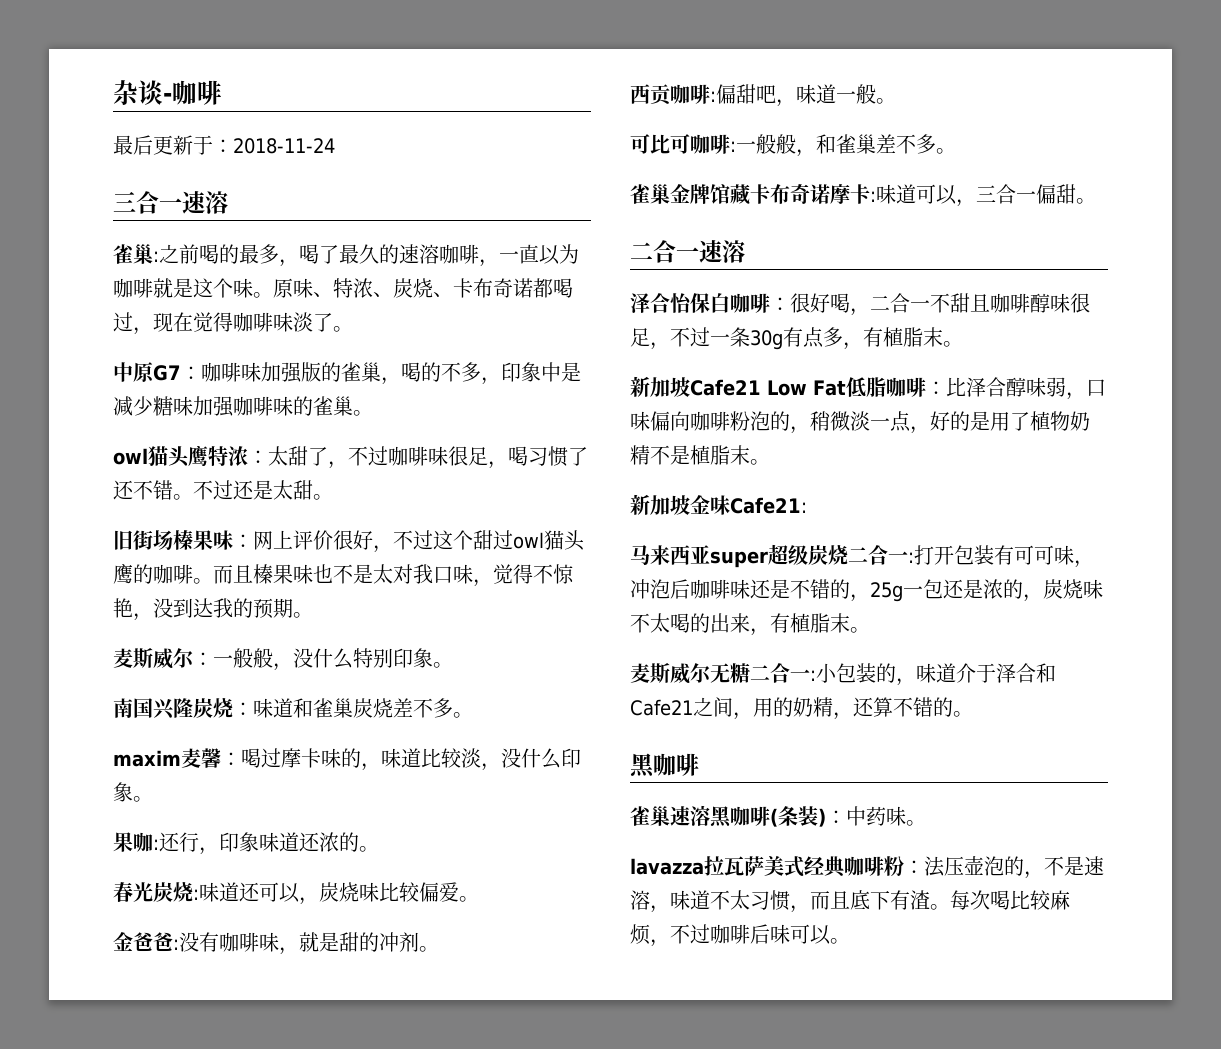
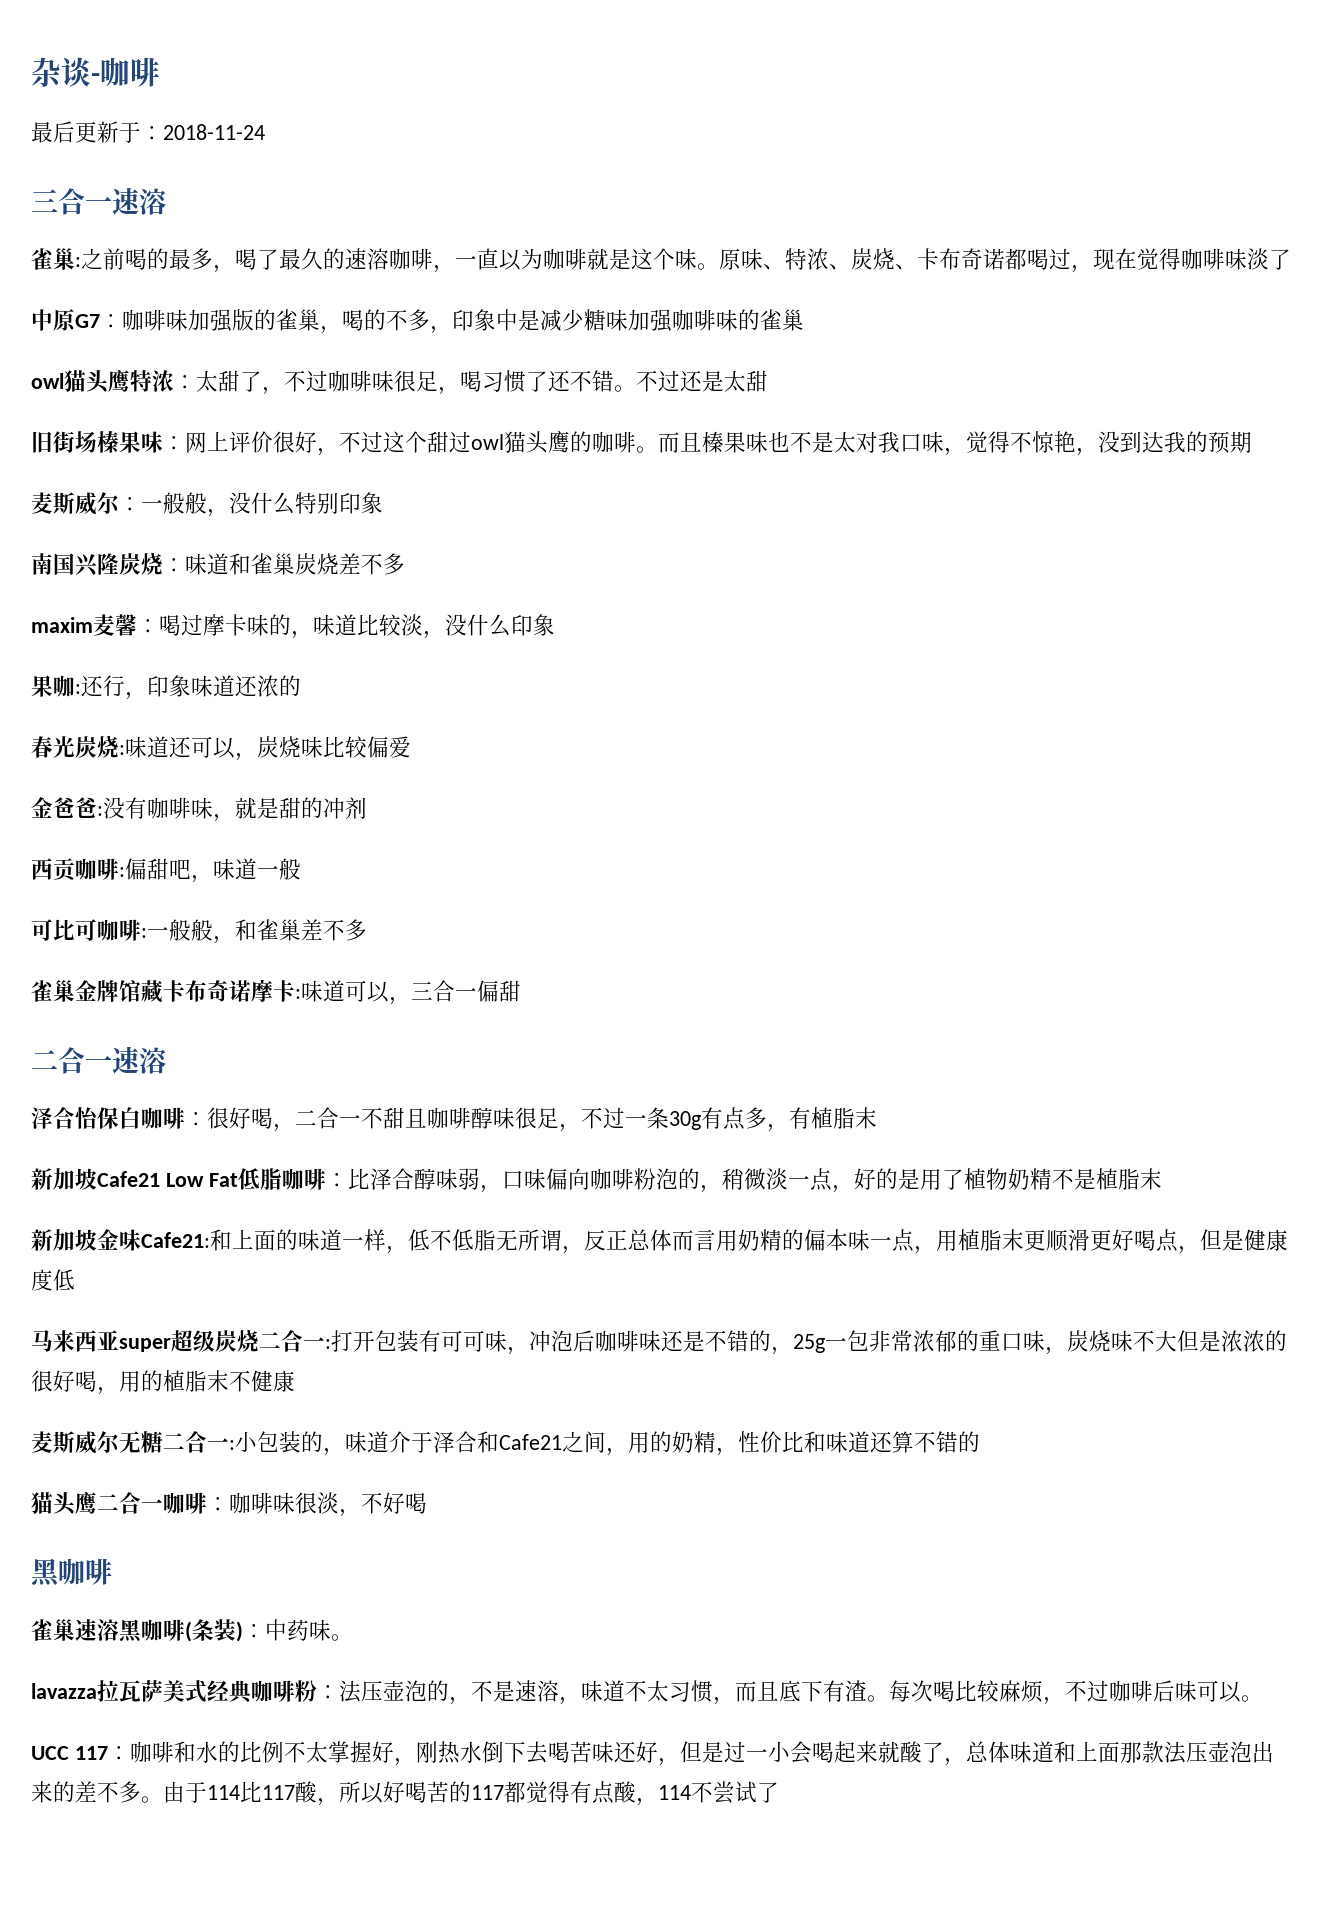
- 原味、特浓、炭烧、卡布奇诺都喝过，现在觉得咖啡味淡了。
+ 原味、特浓、炭烧、卡布奇诺都喝过，现在觉得咖啡味淡了
- 中原G7：咖啡味加强版的雀巢，喝的不多，印象中是减少糖味加强咖啡味的雀巢。
+ 中原G7：咖啡味加强版的雀巢，喝的不多，印象中是减少糖味加强咖啡味的雀巢
- 不过还是太甜。
+ 不过还是太甜
- 而且榛果味也不是太对我口味，觉得不惊艳，没到达我的预期。
+ 而且榛果味也不是太对我口味，觉得不惊艳，没到达我的预期
- 麦斯威尔：一般般，没什么特别印象。
+ 麦斯威尔：一般般，没什么特别印象
- 南国兴隆炭烧：味道和雀巢炭烧差不多。
+ 南国兴隆炭烧：味道和雀巢炭烧差不多
- maxim麦馨：喝过摩卡味的，味道比较淡，没什么印象。
+ maxim麦馨：喝过摩卡味的，味道比较淡，没什么印象
- 果咖:还行，印象味道还浓的。
+ 果咖:还行，印象味道还浓的
- 春光炭烧:味道还可以，炭烧味比较偏爱。
+ 春光炭烧:味道还可以，炭烧味比较偏爱
- 金爸爸:没有咖啡味，就是甜的冲剂。
+ 金爸爸:没有咖啡味，就是甜的冲剂
- 西贡咖啡:偏甜吧，味道一般。
+ 西贡咖啡:偏甜吧，味道一般
- 可比可咖啡:一般般，和雀巢差不多。
+ 可比可咖啡:一般般，和雀巢差不多
- 雀巢金牌馆藏卡布奇诺摩卡:味道可以，三合一偏甜。
+ 雀巢金牌馆藏卡布奇诺摩卡:味道可以，三合一偏甜
- 泽合怡保白咖啡：很好喝，二合一不甜且咖啡醇味很足，不过一条30g有点多，有植脂末。
+ 泽合怡保白咖啡：很好喝，二合一不甜且咖啡醇味很足，不过一条30g有点多，有植脂末
- 新加坡Cafe21 Low Fat低脂咖啡：比泽合醇味弱，口味偏向咖啡粉泡的，稍微淡一点，好的是用了植物奶精不是植脂末。
+ 新加坡Cafe21 Low Fat低脂咖啡：比泽合醇味弱，口味偏向咖啡粉泡的，稍微淡一点，好的是用了植物奶精不是植脂末
- 新加坡金味Cafe21:
+ 新加坡金味Cafe21:和上面的味道一样，低不低脂无所谓，反正总体而言用奶精的偏本味一点，用植脂末更顺滑更好喝点，但是健康度低
- 马来西亚super超级炭烧二合一:打开包装有可可味，冲泡后咖啡味还是不错的，25g一包还是浓的，炭烧味不太喝的出来，有植脂末。
+ 马来西亚super超级炭烧二合一:打开包装有可可味，冲泡后咖啡味还是不错的，25g一包非常浓郁的重口味，炭烧味不大但是浓浓的很好喝，用的植脂末不健康
- 麦斯威尔无糖二合一:小包装的，味道介于泽合和Cafe21之间，用的奶精，还算不错的。
+ 麦斯威尔无糖二合一:小包装的，味道介于泽合和Cafe21之间，用的奶精，性价比和味道还算不错的
+ 猫头鹰二合一咖啡：咖啡味很淡，不好喝
+ UCC 117：咖啡和水的比例不太掌握好，刚热水倒下去喝苦味还好，但是过一小会喝起来就酸了，总体味道和上面那款法压壶泡出来的差不多。由于114比117酸，所以好喝苦的117都觉得有点酸，114不尝试了

